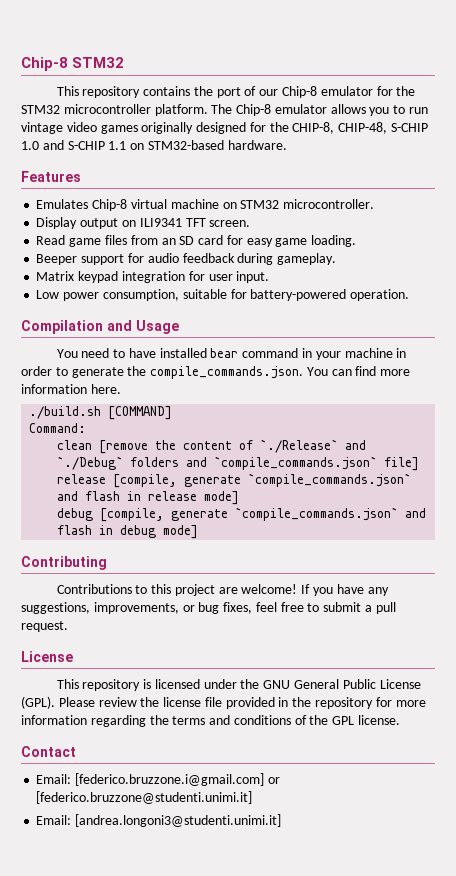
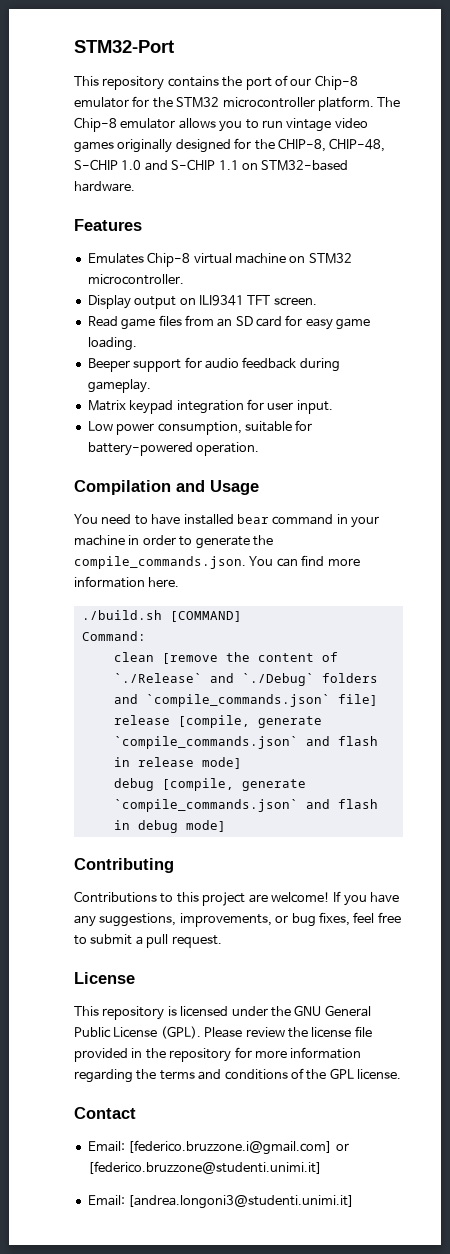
- Chip-8 STM32
+ STM32-Port

